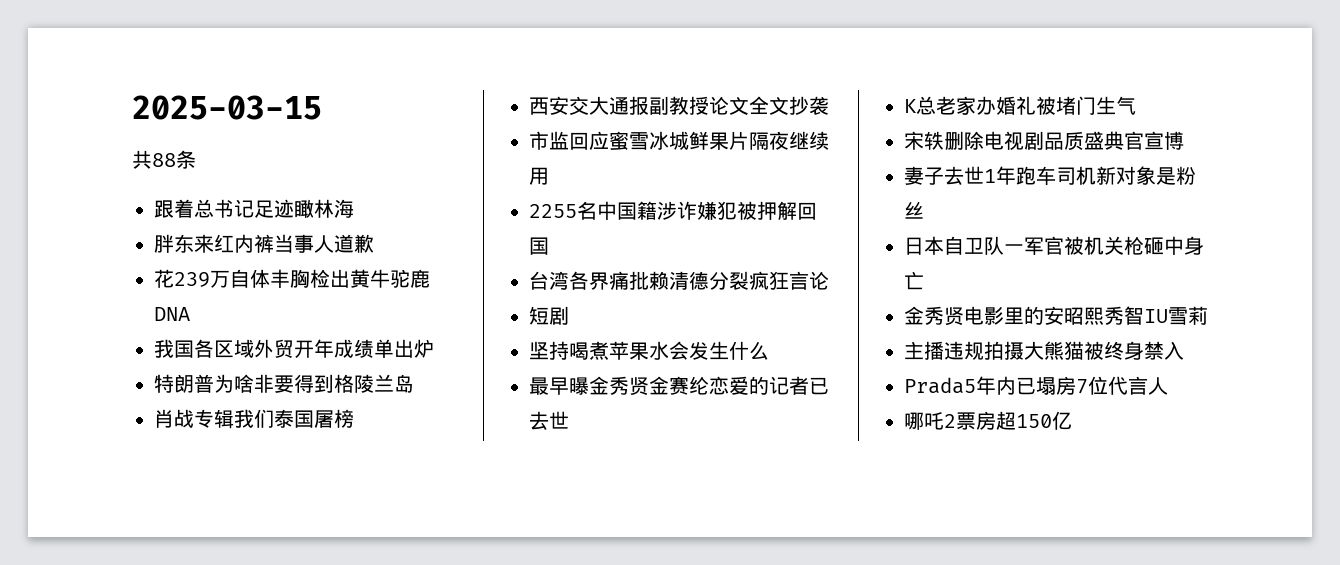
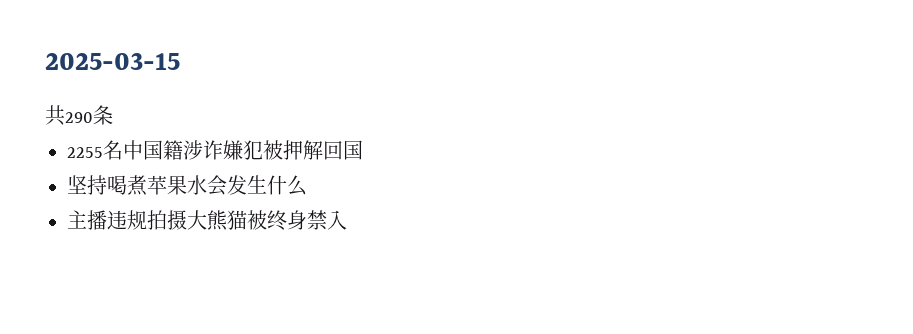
- 共88条
+ 共290条
- 跟着总书记足迹瞰林海
- 胖东来红内裤当事人道歉
- 花239万自体丰胸检出黄牛驼鹿DNA
- 我国各区域外贸开年成绩单出炉
- 特朗普为啥非要得到格陵兰岛
- 肖战专辑我们泰国屠榜
- 西安交大通报副教授论文全文抄袭
- 市监回应蜜雪冰城鲜果片隔夜继续用
- 台湾各界痛批赖清德分裂疯狂言论
- 短剧
- 最早曝金秀贤金赛纶恋爱的记者已去世
- K总老家办婚礼被堵门生气
- 宋轶删除电视剧品质盛典官宣博
- 妻子去世1年跑车司机新对象是粉丝
- 日本自卫队一军官被机关枪砸中身亡
- 金秀贤电影里的安昭熙秀智IU雪莉
- Prada5年内已塌房7位代言人
- 哪吒2票房超150亿

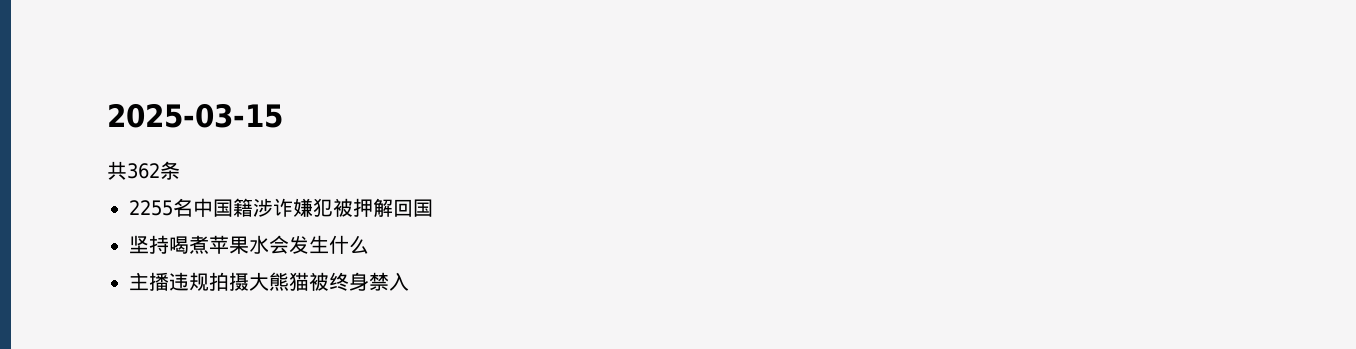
- 共290条
+ 共362条

